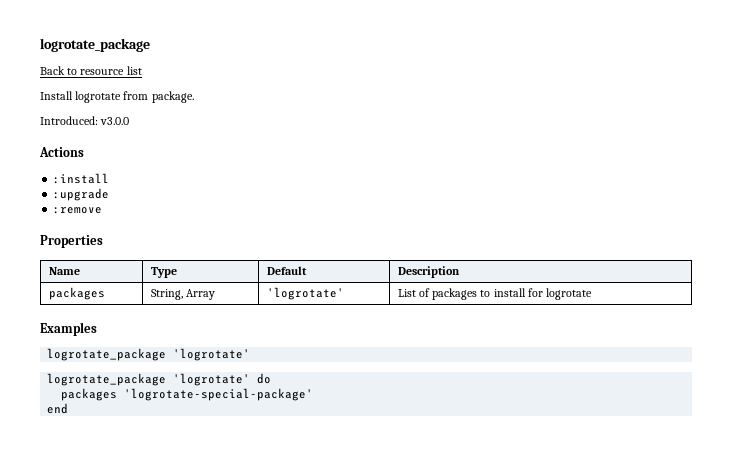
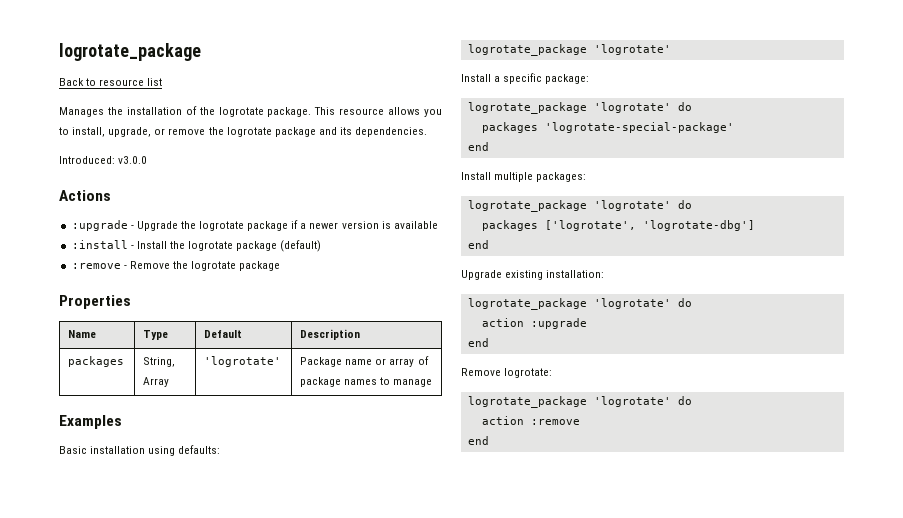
- Install logrotate from package.
+ Manages the installation of the logrotate package. This resource allows you to install, upgrade, or remove the logrotate package and its dependencies.
  Introduced: v3.0.0
  Actions
- :install
- :upgrade
- :remove
+ :upgrade - Upgrade the logrotate package if a newer version is available
+ :install - Install the logrotate package (default)
+ :remove - Remove the logrotate package
- packages | String, Array | 'logrotate' | List of packages to install for logrotate
+ packages | String, Array | 'logrotate' | Package name or array of package names to manage
  Examples
+ Basic installation using defaults:
  logrotate_package 'logrotate'
+ Install a specific package:
+ Install multiple packages:
+ logrotate_package 'logrotate' do
+ packages ['logrotate', 'logrotate-dbg']
+ end
+ Upgrade existing installation:
+ logrotate_package 'logrotate' do
+ action :upgrade
+ end
+ Remove logrotate:
+ logrotate_package 'logrotate' do
+ action :remove
+ end

